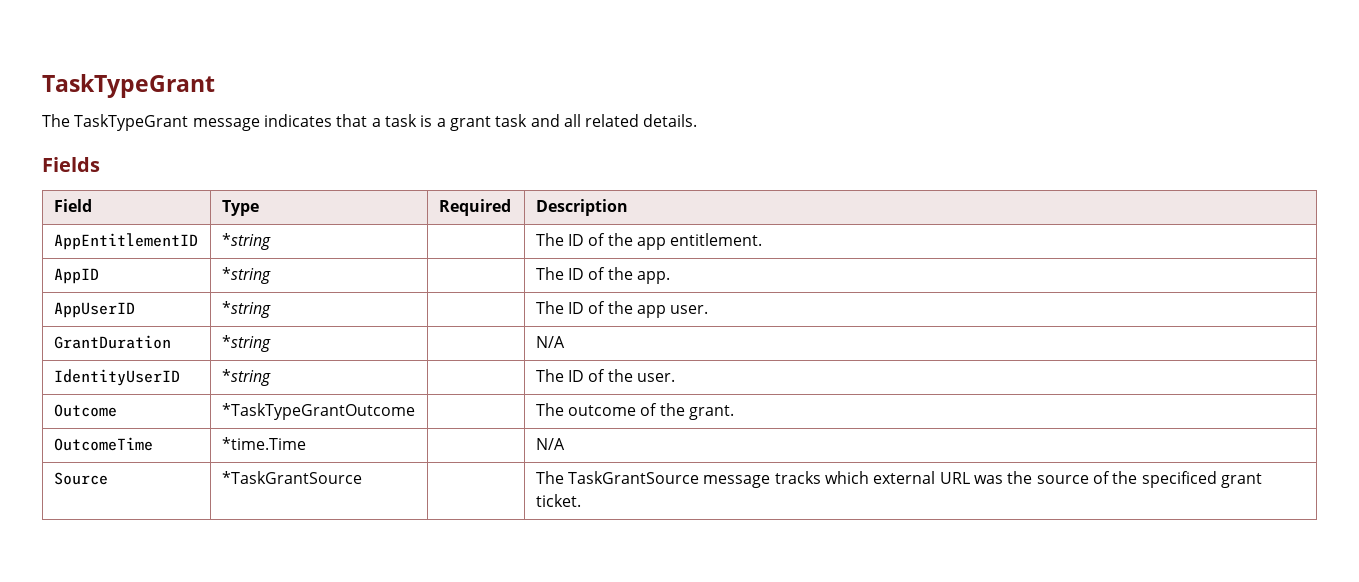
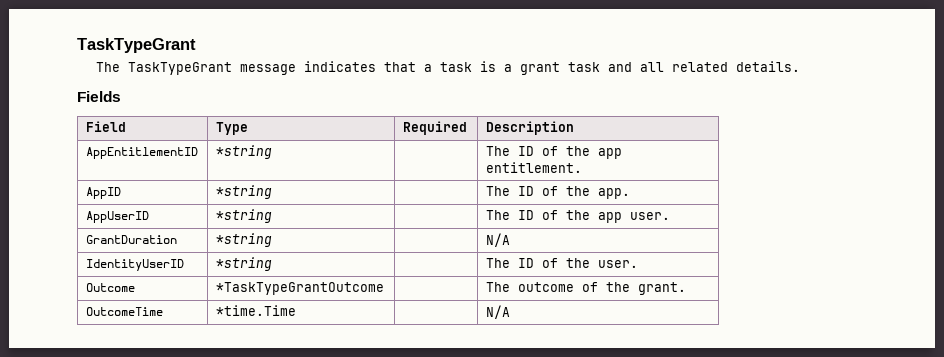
- Source | *TaskGrantSource | | The TaskGrantSource message tracks which external URL was the source of the specificed grant ticket.

